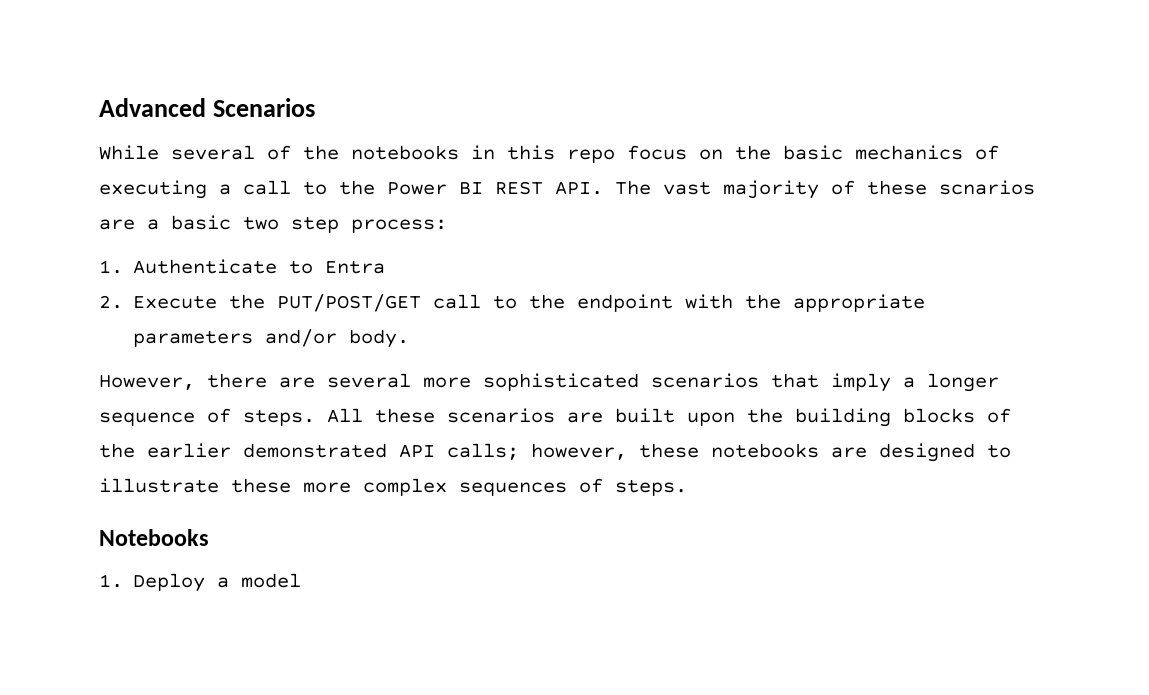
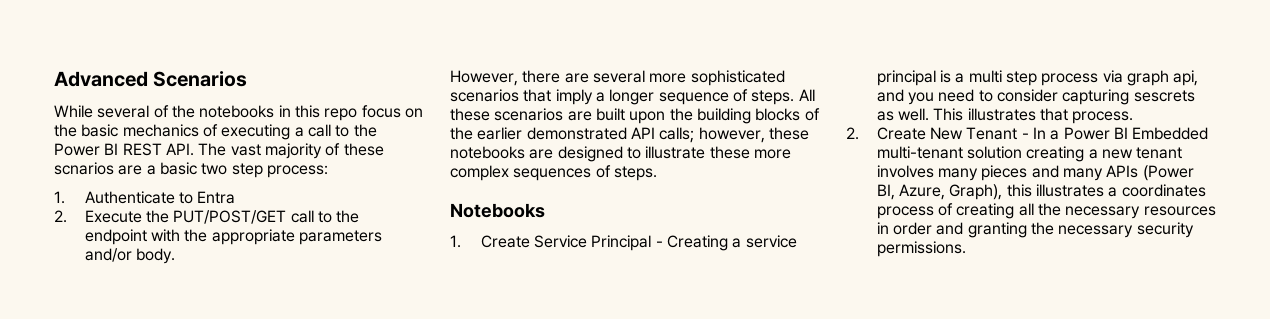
- 1. Deploy a model
+ 1. Create Service Principal - Creating a service principal is a multi step process via graph api, and you need to consider capturing sescrets as well. This illustrates that process.
+ 2. Create New Tenant - In a Power BI Embedded multi-tenant solution creating a new tenant involves many pieces and many APIs (Power BI, Azure, Graph), this illustrates a coordinates process of creating all the necessary resources in order and granting the necessary security permissions.

